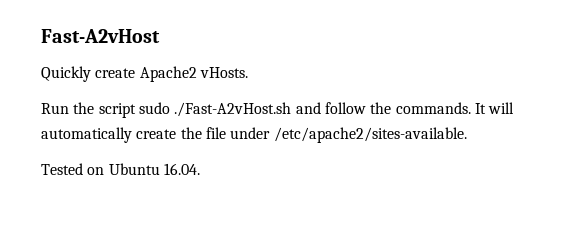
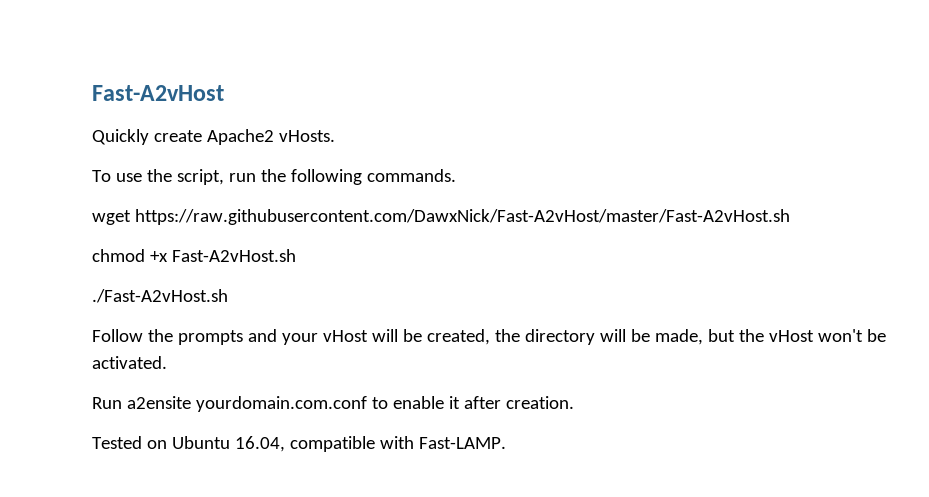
- Run the script sudo ./Fast-A2vHost.sh and follow the commands. It will automatically create the file under /etc/apache2/sites-available.
+ To use the script, run the following commands.
+ wget https://raw.githubusercontent.com/DawxNick/Fast-A2vHost/master/Fast-A2vHost.sh
+ chmod +x Fast-A2vHost.sh
+ ./Fast-A2vHost.sh
+ Follow the prompts and your vHost will be created, the directory will be made, but the vHost won't be activated.
+ Run a2ensite yourdomain.com.conf to enable it after creation.
- Tested on Ubuntu 16.04.
+ Tested on Ubuntu 16.04, compatible with Fast-LAMP.

